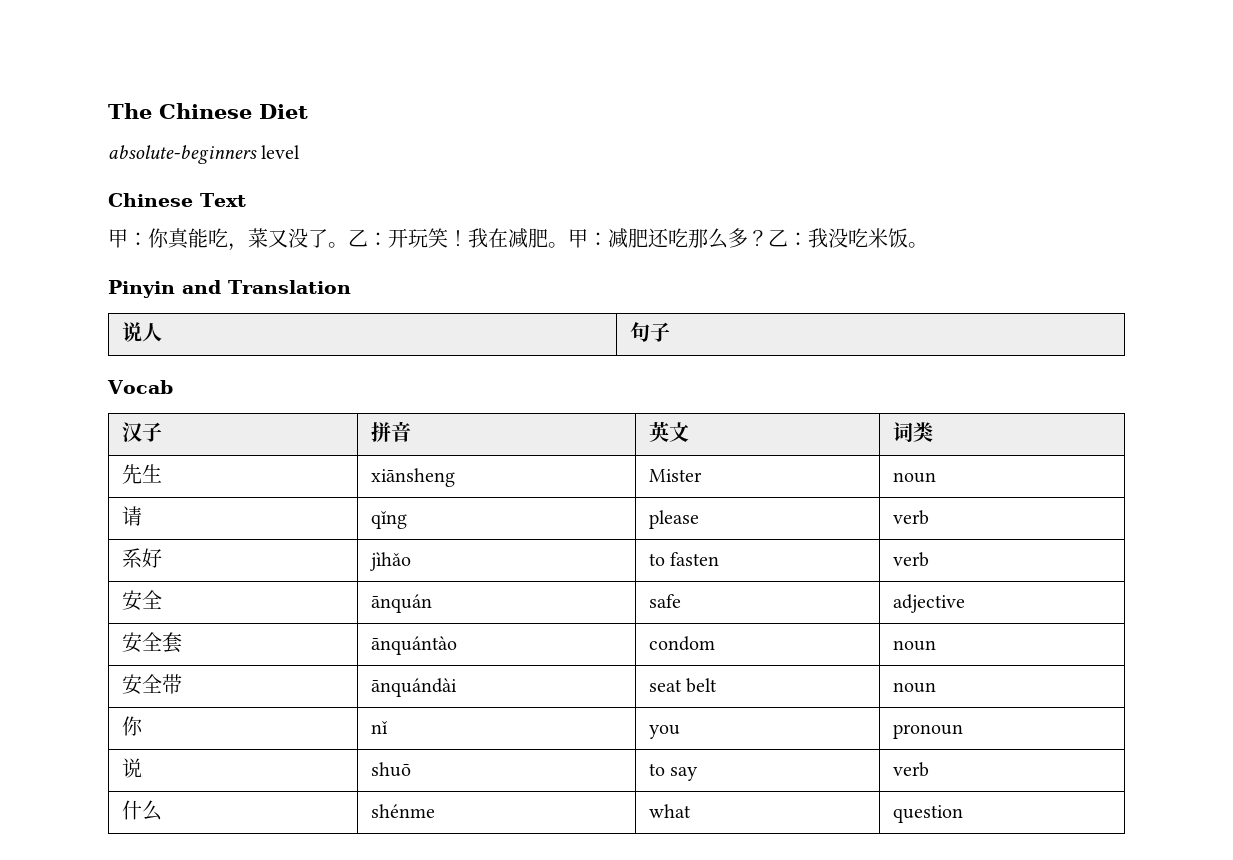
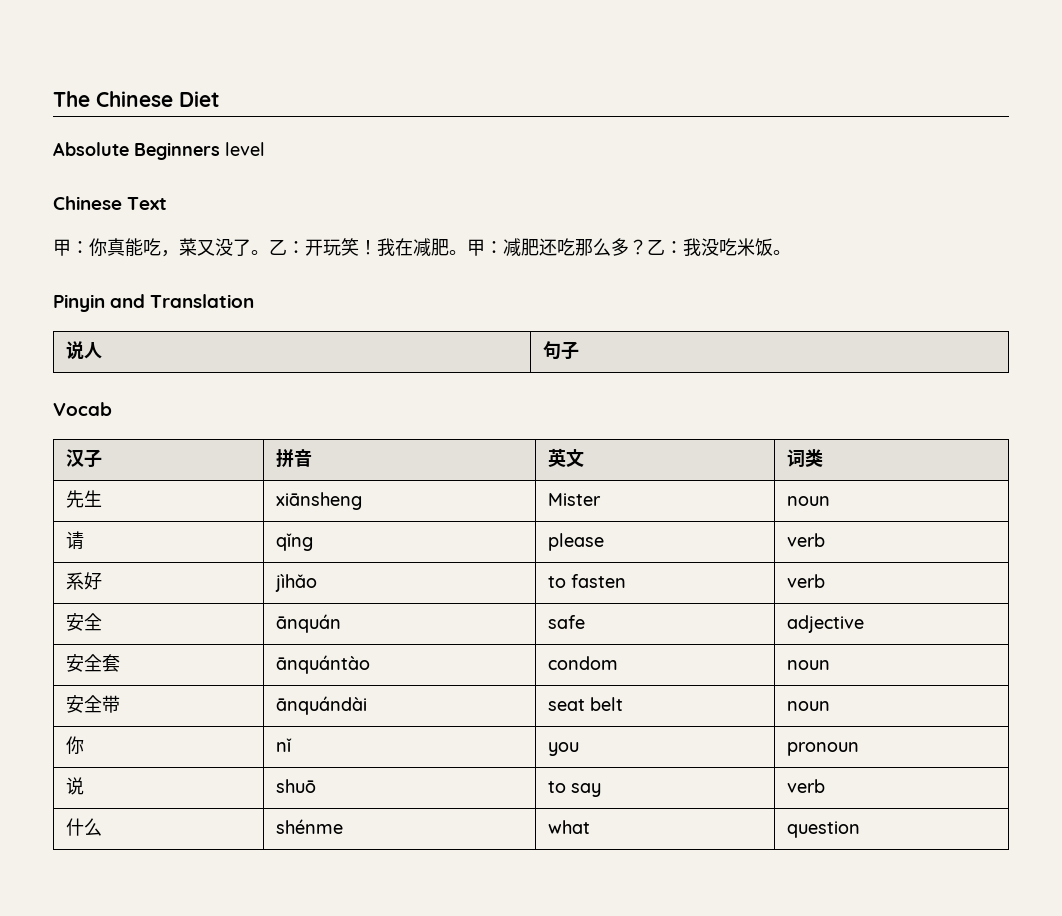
- absolute-beginners level
+ Absolute Beginners level

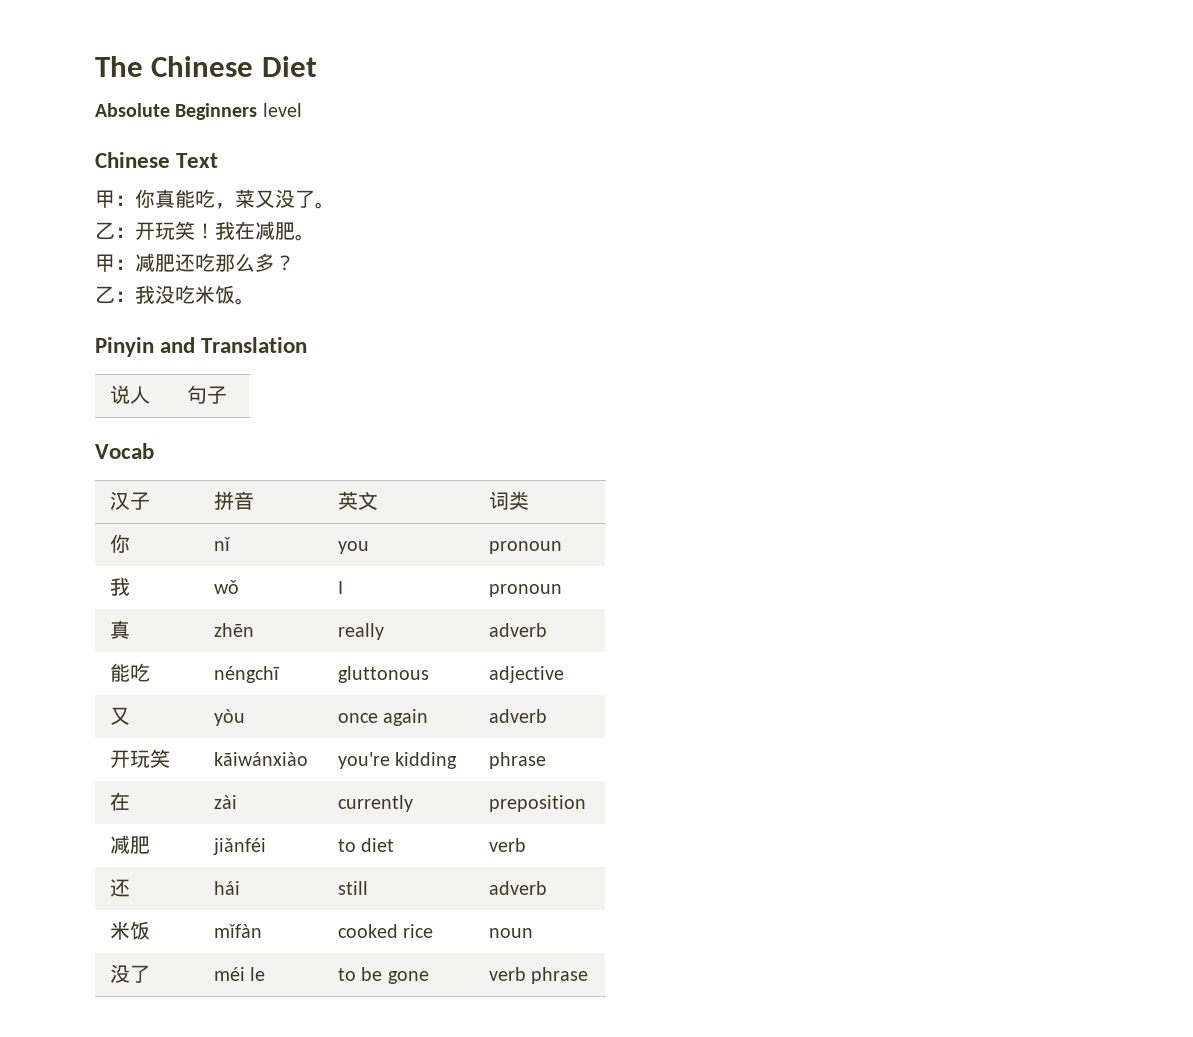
- 甲：你真能吃，菜又没了。乙：开玩笑！
+ 甲：你真能吃，菜又没了。
+ 乙：开玩笑！
- 我在减肥。甲：减肥还吃那么多？乙：我没吃米饭。
+ 我在减肥。
+ 甲：减肥还吃那么多？
+ 乙：我没吃米饭。
- 先生 | xiānsheng | Mister | noun
- 请 | qǐng | please | verb
- 系好 | jìhǎo | to fasten | verb
- 安全 | ānquán | safe | adjective
- 安全套 | ānquántào | condom | noun
- 安全带 | ānquándài | seat belt | noun
  你 | nǐ | you | pronoun
- 说 | shuō | to say | verb
- 什么 | shénme | what | question
+ 我 | wǒ | I | pronoun
+ 真 | zhēn | really | adverb
+ 能吃 | néngchī | gluttonous | adjective
+ 又 | yòu | once again | adverb
+ 开玩笑 | kāiwánxiào | you're kidding | phrase
+ 在 | zài | currently | preposition
+ 减肥 | jiǎnféi | to diet | verb
+ 还 | hái | still | adverb
+ 米饭 | mǐfàn | cooked rice | noun
+ 没了 | méi le | to be gone | verb phrase

